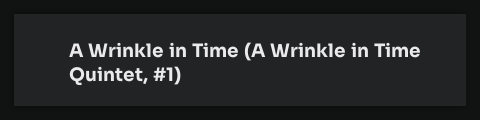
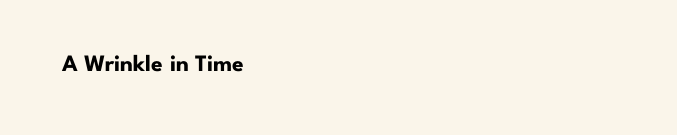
- A Wrinkle in Time (A Wrinkle in Time Quintet, #1)
+ A Wrinkle in Time

